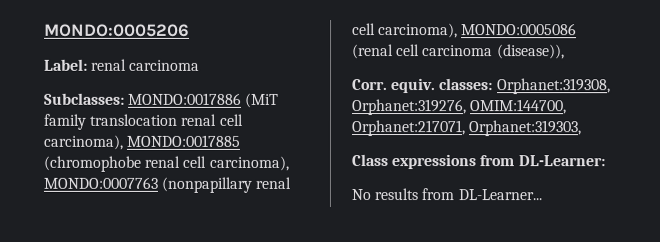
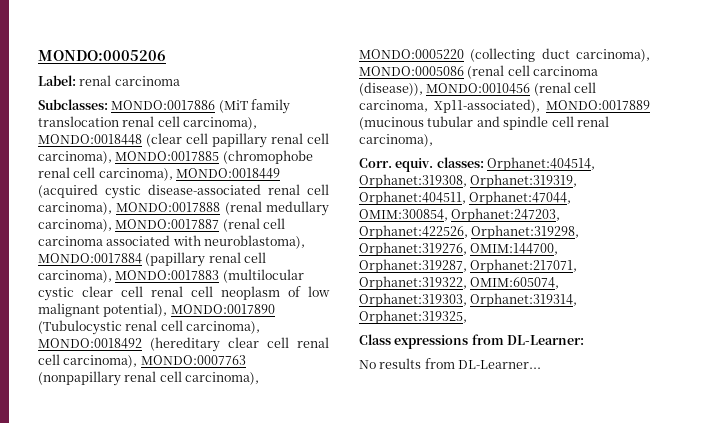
- Subclasses: MONDO:0017886 (MiT family translocation renal cell carcinoma), MONDO:0017885 (chromophobe renal cell carcinoma), MONDO:0007763 (nonpapillary renal cell carcinoma), MONDO:0005086 (renal cell carcinoma (disease)),
- Corr. equiv. classes: Orphanet:319308, Orphanet:319276, OMIM:144700, Orphanet:217071, Orphanet:319303,
+ Subclasses: MONDO:0017886 (MiT family translocation renal cell carcinoma), MONDO:0018448 (clear cell papillary renal cell carcinoma), MONDO:0017885 (chromophobe renal cell carcinoma), MONDO:0018449 (acquired cystic disease-associated renal cell carcinoma), MONDO:0017888 (renal medullary carcinoma), MONDO:0017887 (renal cell carcinoma associated with neuroblastoma), MONDO:0017884 (papillary renal cell carcinoma), MONDO:0017883 (multilocular cystic clear cell renal cell neoplasm of low malignant potential), MONDO:0017890 (Tubulocystic renal cell carcinoma), MONDO:0018492 (hereditary clear cell renal cell carcinoma), MONDO:0007763 (nonpapillary renal cell carcinoma), MONDO:0005220 (collecting duct carcinoma), MONDO:0005086 (renal cell carcinoma (disease)), MONDO:0010456 (renal cell carcinoma, Xp11-associated), MONDO:0017889 (mucinous tubular and spindle cell renal carcinoma),
+ Corr. equiv. classes: Orphanet:404514, Orphanet:319308, Orphanet:319319, Orphanet:404511, Orphanet:47044, OMIM:300854, Orphanet:247203, Orphanet:422526, Orphanet:319298, Orphanet:319276, OMIM:144700, Orphanet:319287, Orphanet:217071, Orphanet:319322, OMIM:605074, Orphanet:319303, Orphanet:319314, Orphanet:319325,

